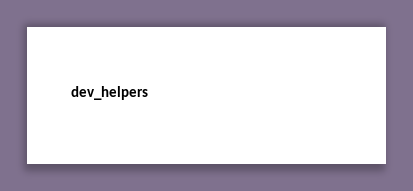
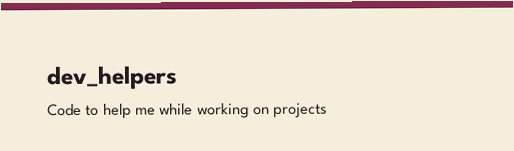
+ Code to help me while working on projects

